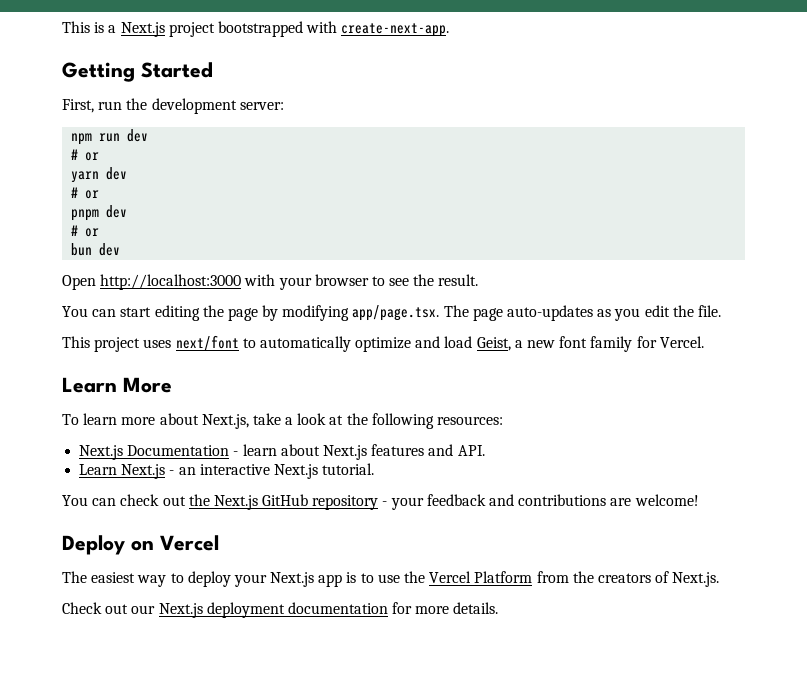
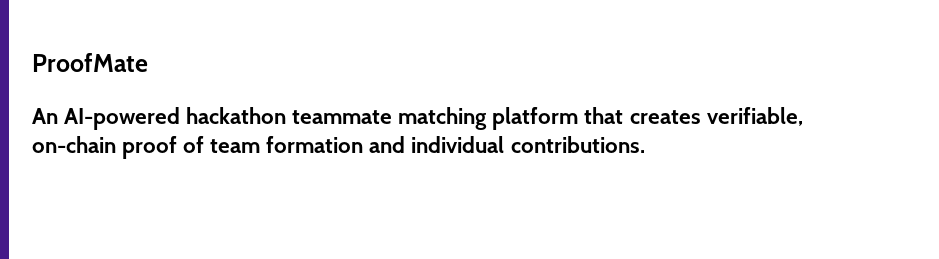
- This is a Next.js project bootstrapped with create-next-app.
- Getting Started
- First, run the development server:
- npm run dev
- # or
- yarn dev
- # or
- pnpm dev
- # or
- bun dev
- Open http://localhost:3000 with your browser to see the result.
- You can start editing the page by modifying app/page.tsx. The page auto-updates as you edit the file.
- This project uses next/font to automatically optimize and load Geist, a new font family for Vercel.
- Learn More
- To learn more about Next.js, take a look at the following resources:
- Next.js Documentation - learn about Next.js features and API.
- Learn Next.js - an interactive Next.js tutorial.
- You can check out the Next.js GitHub repository - your feedback and contributions are welcome!
- Deploy on Vercel
- The easiest way to deploy your Next.js app is to use the Vercel Platform from the creators of Next.js.
- Check out our Next.js deployment documentation for more details.
+ ProofMate
+ An AI-powered hackathon teammate matching platform that creates verifiable, on-chain proof of team formation and individual contributions.

